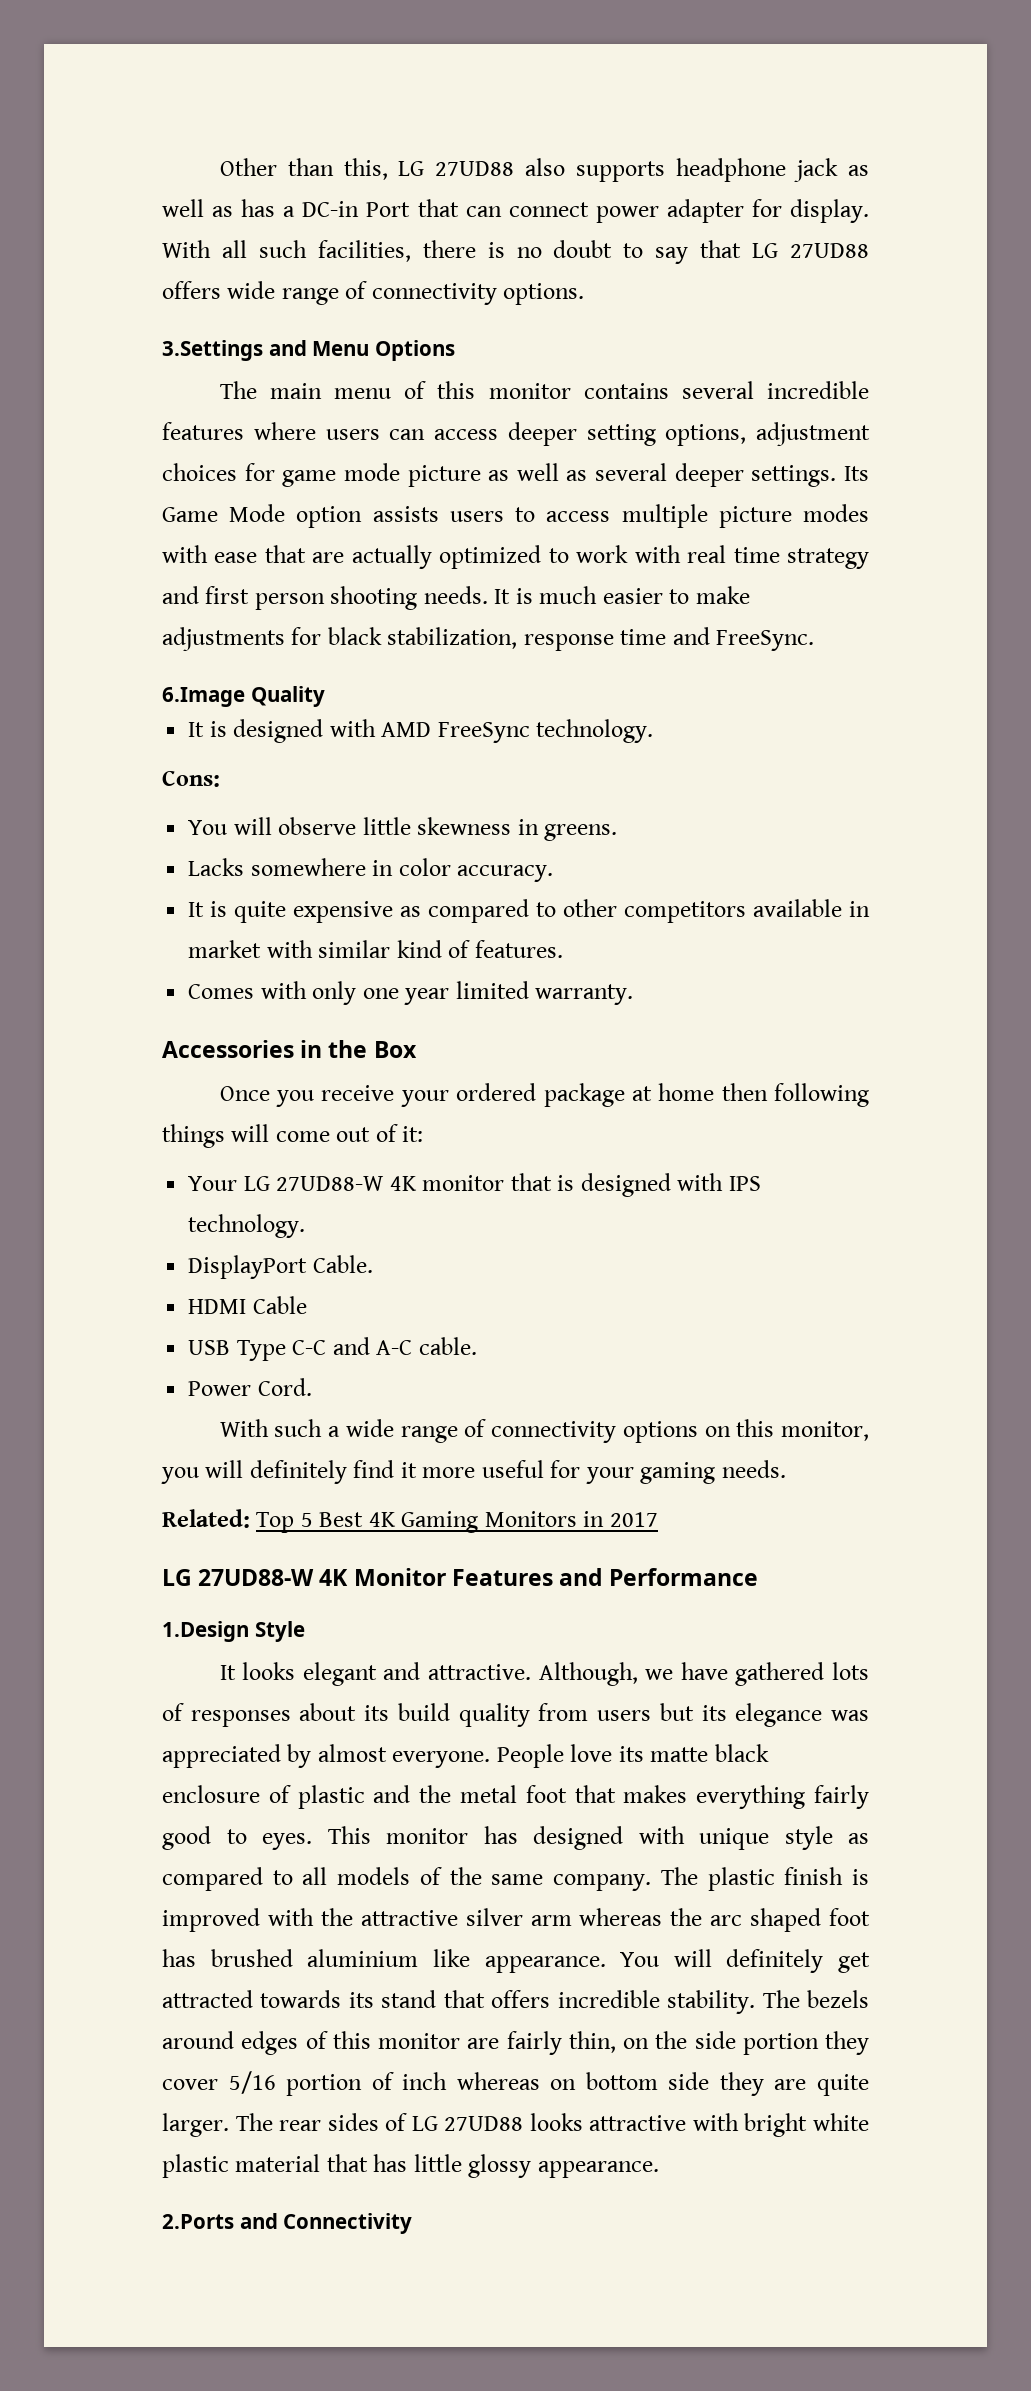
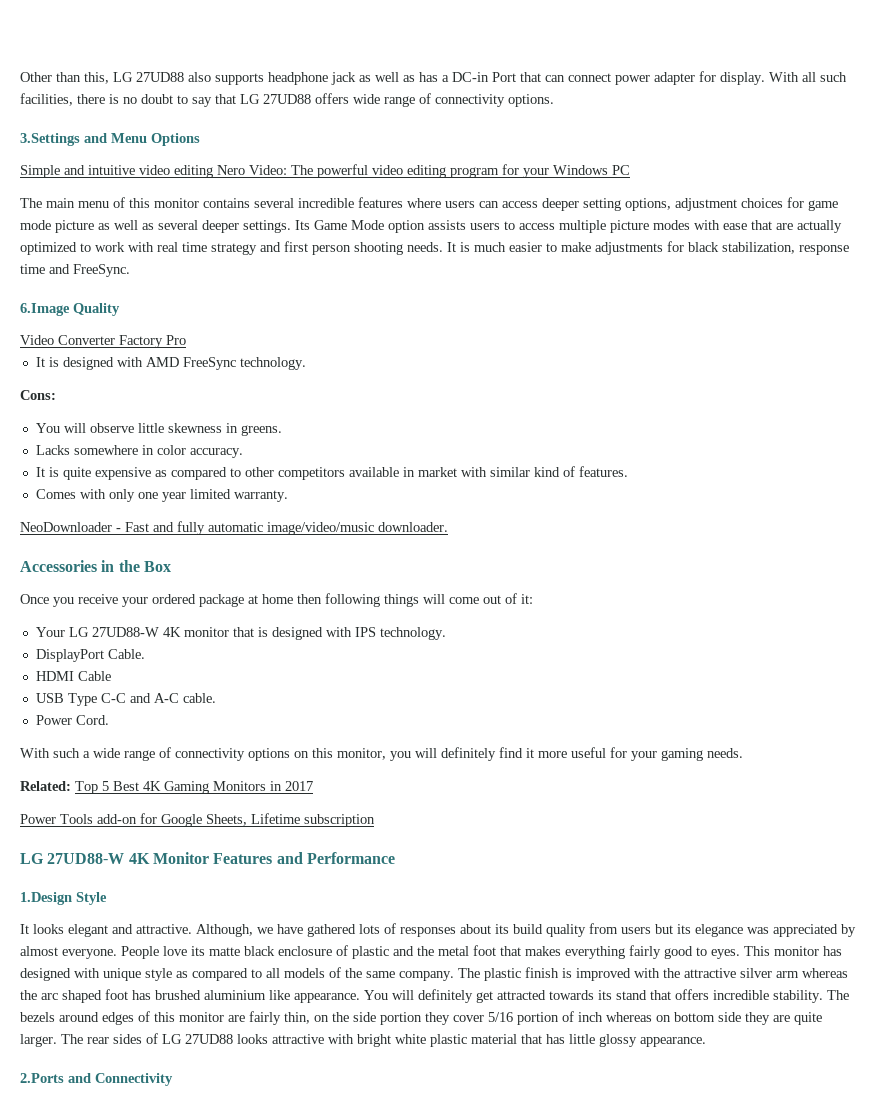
+ Simple and intuitive video editing Nero Video: The powerful video editing program for your Windows PC
+ Video Converter Factory Pro
+ NeoDownloader - Fast and fully automatic image/video/music downloader.
+ Power Tools add-on for Google Sheets, Lifetime subscription

